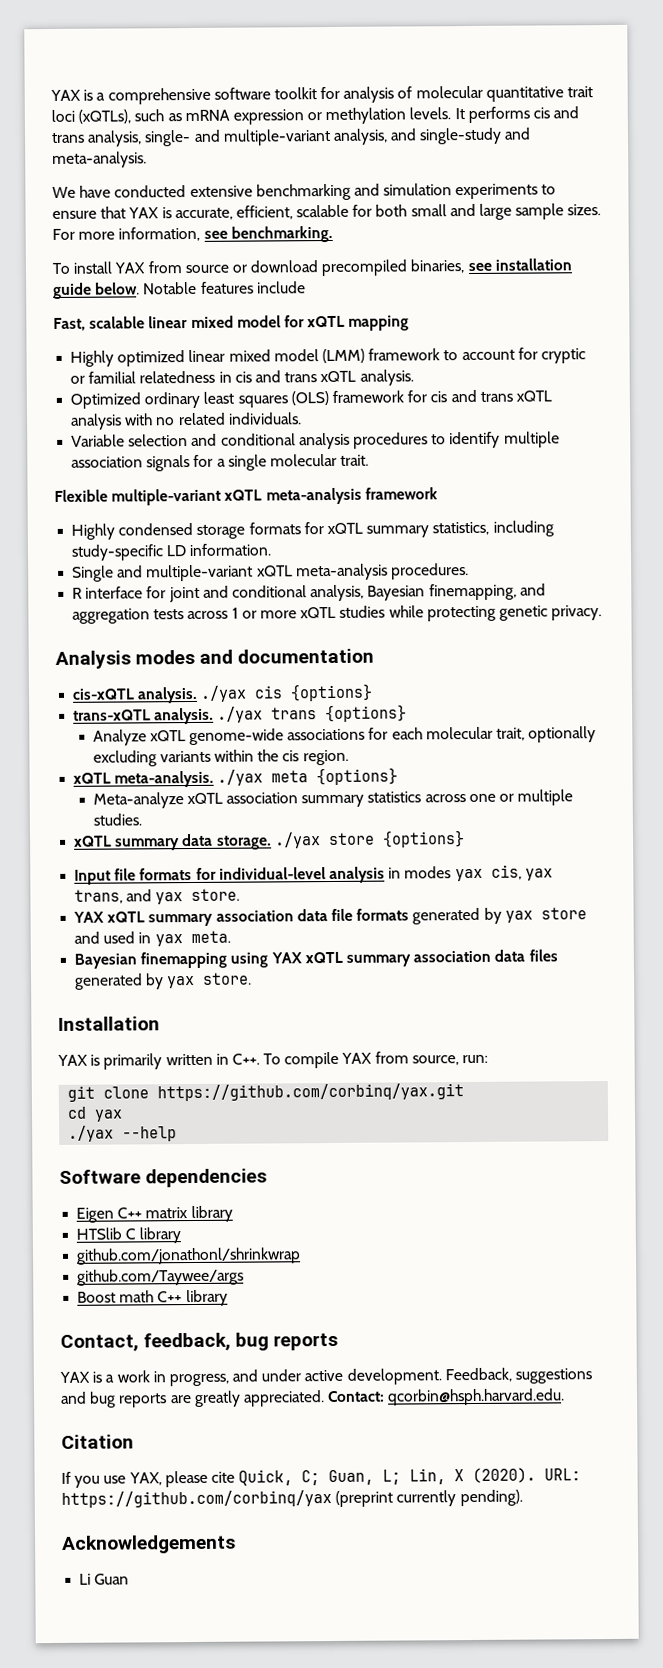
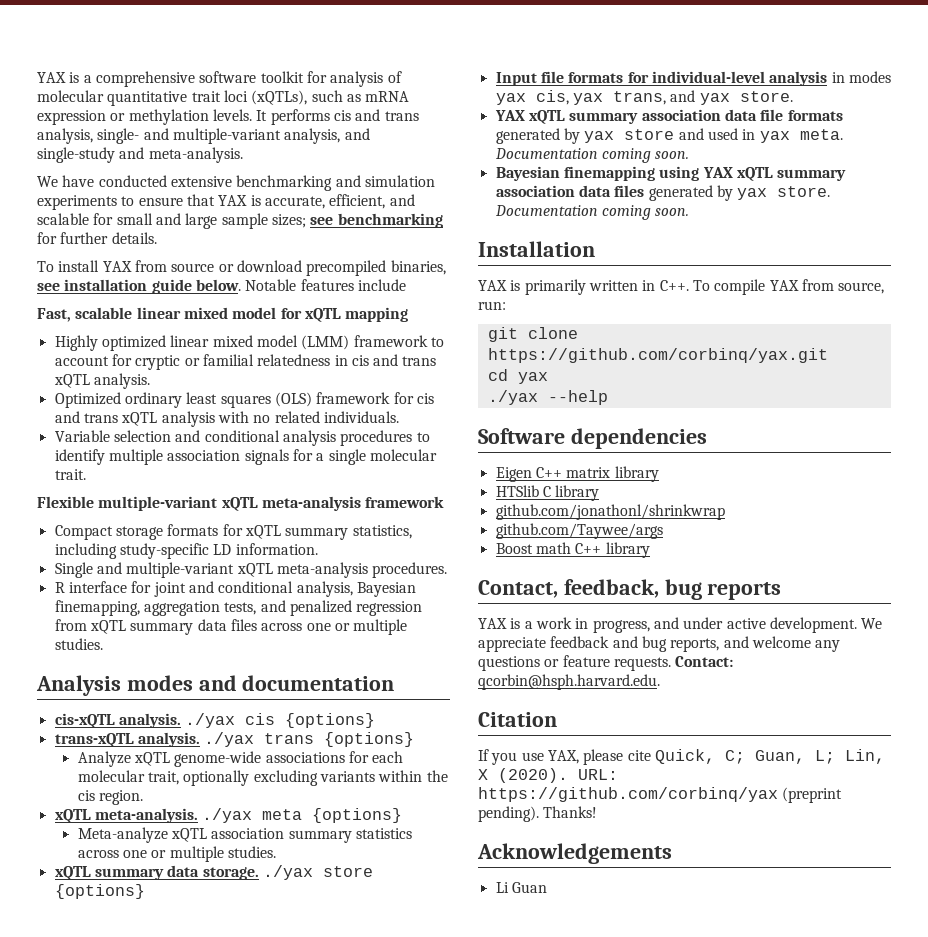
- We have conducted extensive benchmarking and simulation experiments to ensure that YAX is accurate, efficient, scalable for both small and large sample sizes. For more information, see benchmarking.
+ We have conducted extensive benchmarking and simulation experiments to ensure that YAX is accurate, efficient, and scalable for small and large sample sizes; see benchmarking for further details.
- Highly condensed storage formats for xQTL summary statistics, including study-specific LD information.
+ Compact storage formats for xQTL summary statistics, including study-specific LD information.
- R interface for joint and conditional analysis, Bayesian finemapping, and aggregation tests across 1 or more xQTL studies while protecting genetic privacy.
+ R interface for joint and conditional analysis, Bayesian finemapping, aggregation tests, and penalized regression from xQTL summary data files across one or multiple studies.
- YAX xQTL summary association data file formats generated by yax store and used in yax meta.
+ YAX xQTL summary association data file formats generated by yax store and used in yax meta. Documentation coming soon.
- Bayesian finemapping using YAX xQTL summary association data files generated by yax store.
+ Bayesian finemapping using YAX xQTL summary association data files generated by yax store. Documentation coming soon.
- Feedback, suggestions and bug reports are greatly appreciated.
+ We appreciate feedback and bug reports, and welcome any questions or feature requests.
- URL: https://github.com/corbinq/yax (preprint currently pending).
+ URL: https://github.com/corbinq/yax (preprint pending). Thanks!

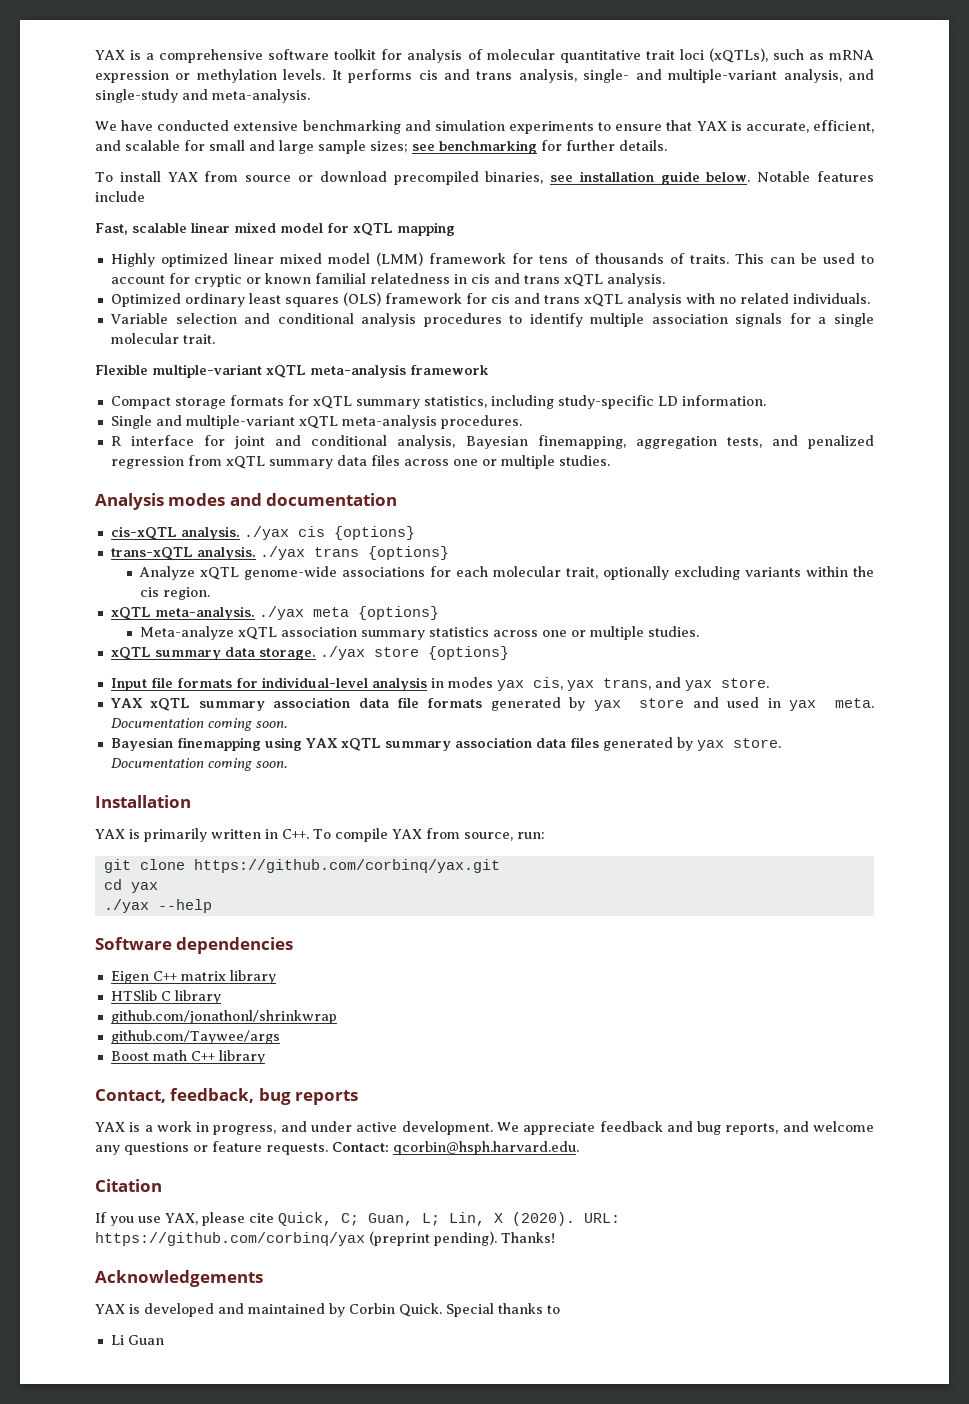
- Highly optimized linear mixed model (LMM) framework to account for cryptic or familial relatedness in cis and trans xQTL analysis.
+ Highly optimized linear mixed model (LMM) framework for tens of thousands of traits. This can be used to account for cryptic or known familial relatedness in cis and trans xQTL analysis.
+ YAX is developed and maintained by Corbin Quick. Special thanks to

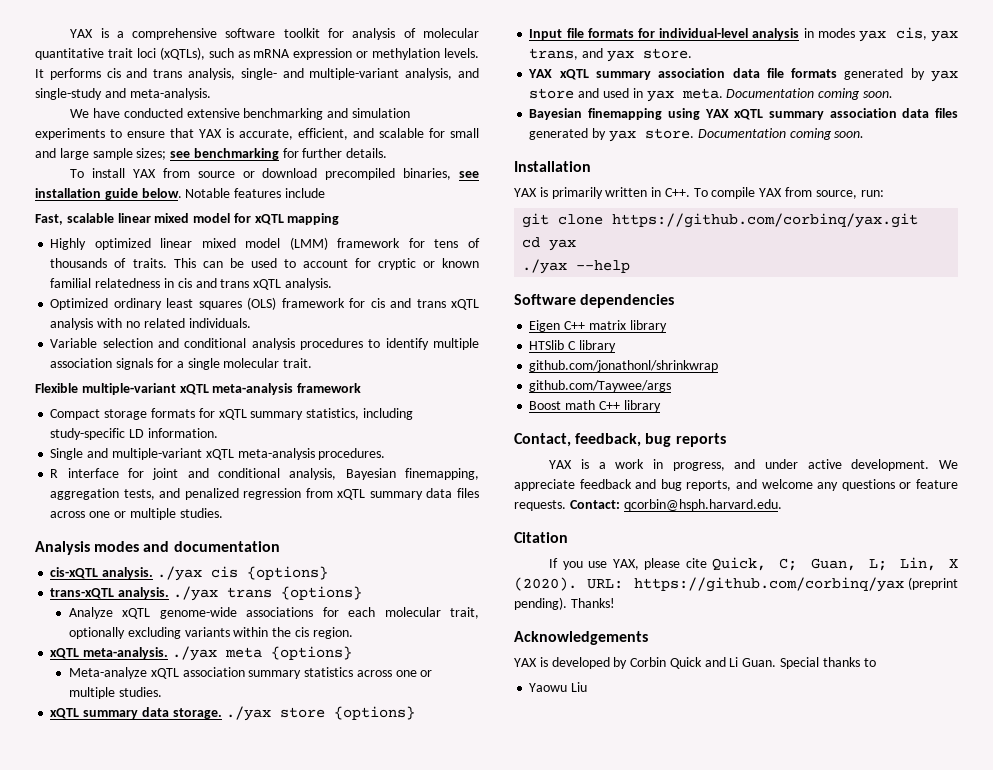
- YAX is developed and maintained by Corbin Quick.
+ YAX is developed by Corbin Quick and Li Guan.
- Li Guan
+ Yaowu Liu

